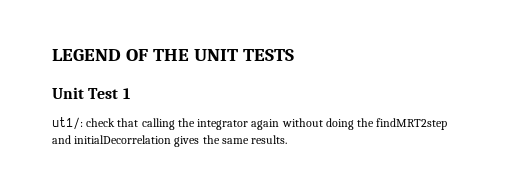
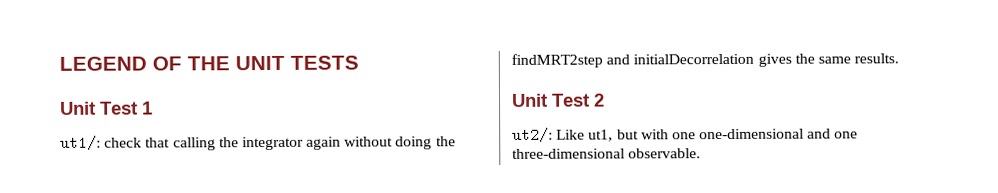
+ Unit Test 2
+ ut2/: Like ut1, but with one one-dimensional and one three-dimensional observable.

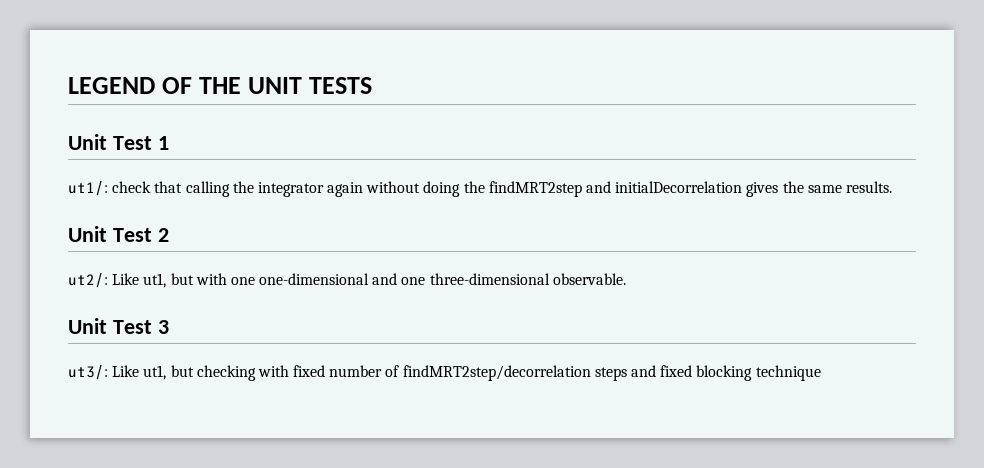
+ Unit Test 3
+ ut3/: Like ut1, but checking with fixed number of findMRT2step/decorrelation steps and fixed blocking technique

